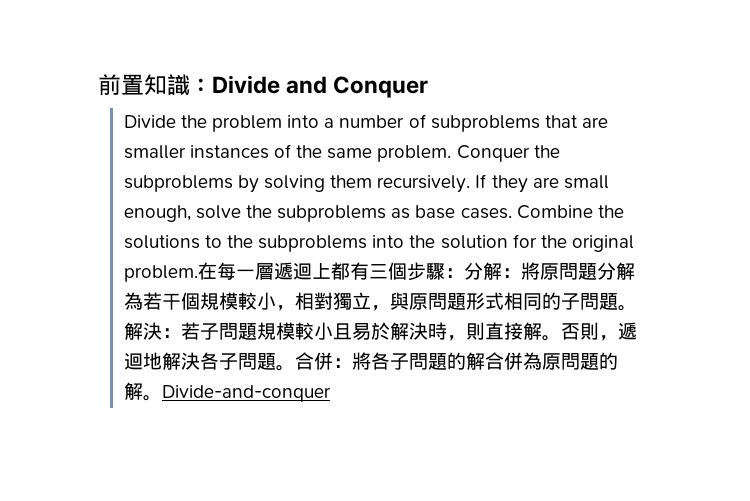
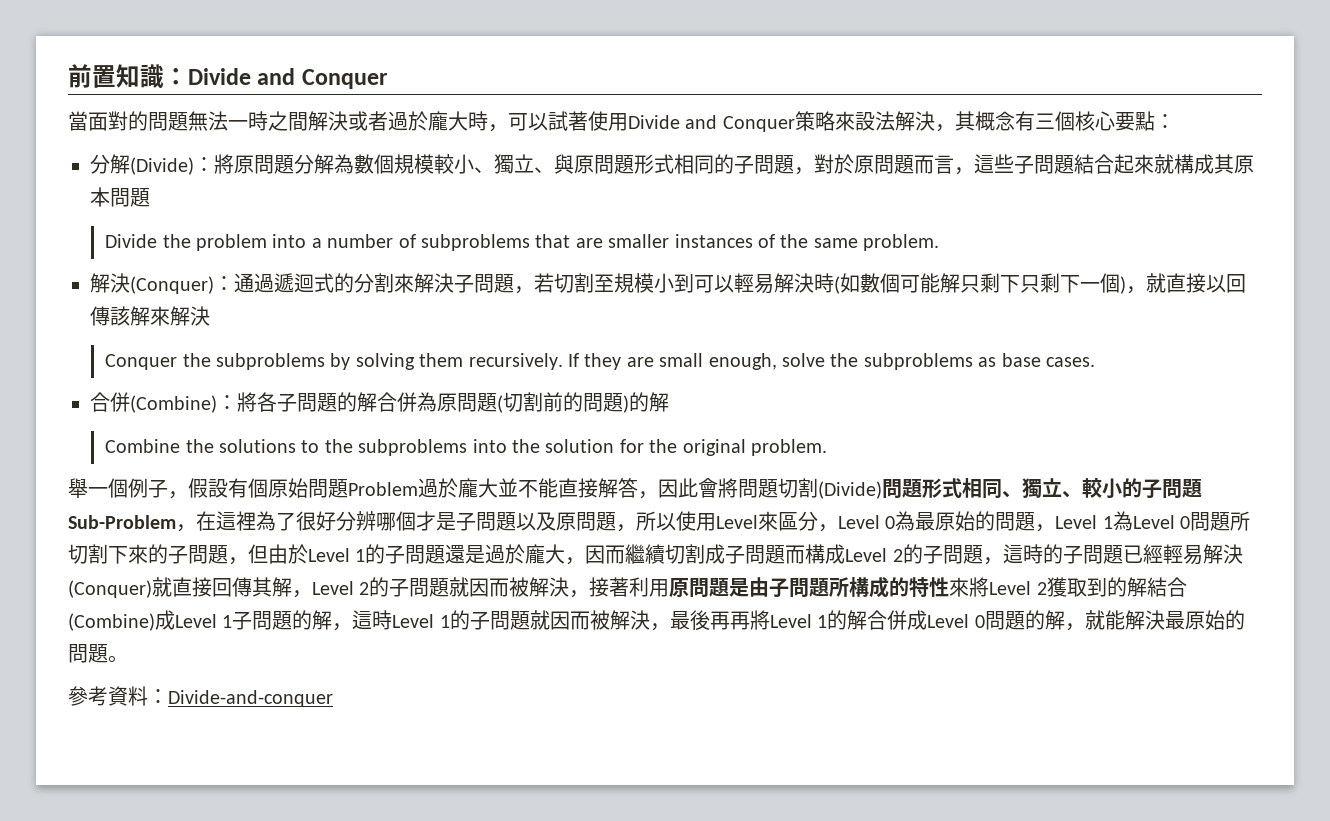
+ 當面對的問題無法一時之間解決或者過於龐大時，可以試著使用Divide and Conquer策略來設法解決，其概念有三個核心要點：
+ 分解(Divide)：將原問題分解為數個規模較小、獨立、與原問題形式相同的子問題，對於原問題而言，這些子問題結合起來就構成其原本問題
- Divide the problem into a number of subproblems that are smaller instances of the same problem. Conquer the subproblems by solving them recursively.
+ Divide the problem into a number of subproblems that are smaller instances of the same problem.
+ 解決(Conquer)：通過遞迴式的分割來解決子問題，若切割至規模小到可以輕易解決時(如數個可能解只剩下只剩下一個)，就直接以回傳該解來解決
+ Conquer the subproblems by solving them recursively.
- If they are small enough, solve the subproblems as base cases. Combine the solutions to the subproblems into the solution for the original problem.在每一層遞迴上都有三個步驟：分解：將原問題分解為若干個規模較小，相對獨立，與原問題形式相同的子問題。解決：若子問題規模較小且易於解決時，則直接解。否則，遞迴地解決各子問題。合併：將各子問題的解合併為原問題的解。Divide-and-conquer
+ If they are small enough, solve the subproblems as base cases.
+ 合併(Combine)：將各子問題的解合併為原問題(切割前的問題)的解
+ Combine the solutions to the subproblems into the solution for the original problem.
+ 舉一個例子，假設有個原始問題Problem過於龐大並不能直接解答，因此會將問題切割(Divide)問題形式相同、獨立、較小的子問題Sub-Problem，在這裡為了很好分辨哪個才是子問題以及原問題，所以使用Level來區分，Level 0為最原始的問題，Level 1為Level 0問題所切割下來的子問題，但由於Level 1的子問題還是過於龐大，因而繼續切割成子問題而構成Level 2的子問題，這時的子問題已經輕易解決(Conquer)就直接回傳其解，Level 2的子問題就因而被解決，接著利用原問題是由子問題所構成的特性來將Level 2獲取到的解結合(Combine)成Level 1子問題的解，這時Level 1的子問題就因而被解決，最後再再將Level 1的解合併成Level 0問題的解，就能解決最原始的問題。
+ 參考資料：Divide-and-conquer

